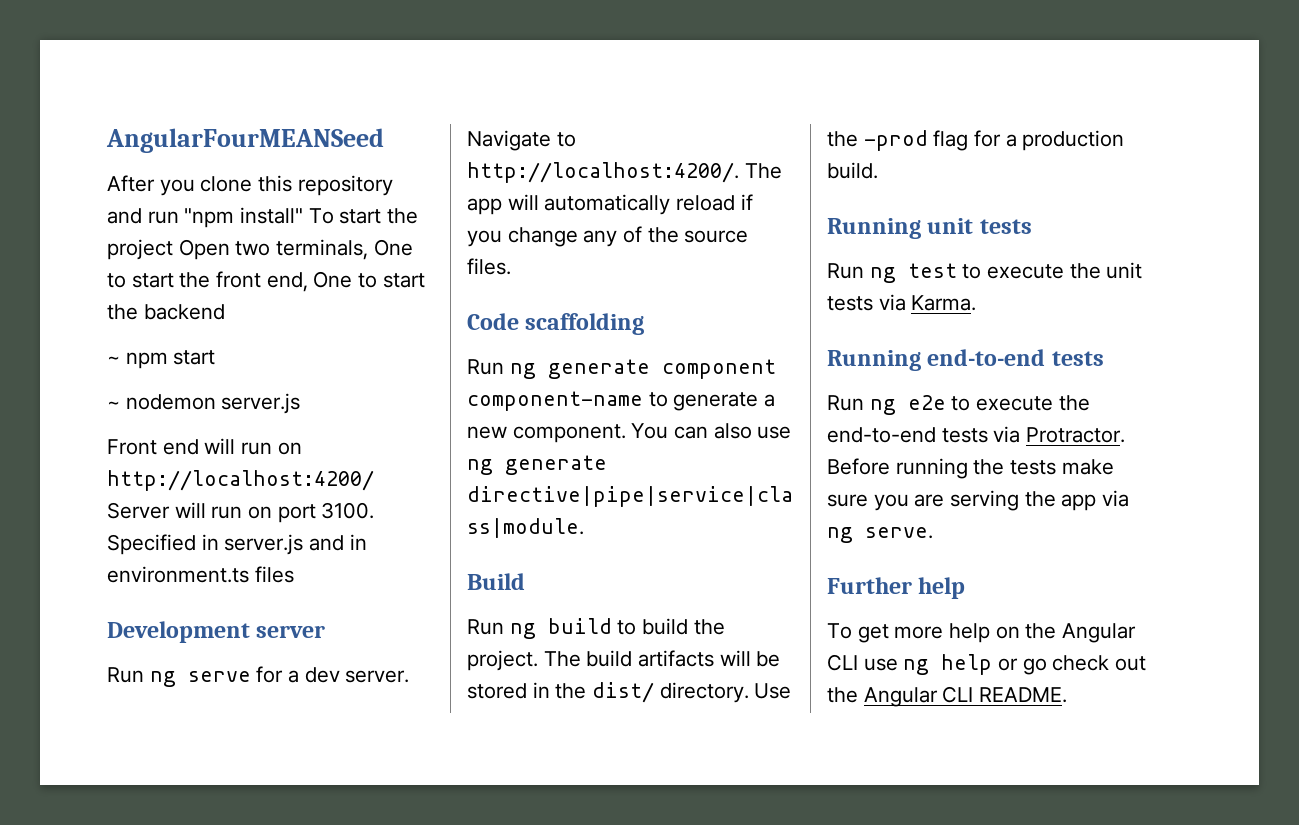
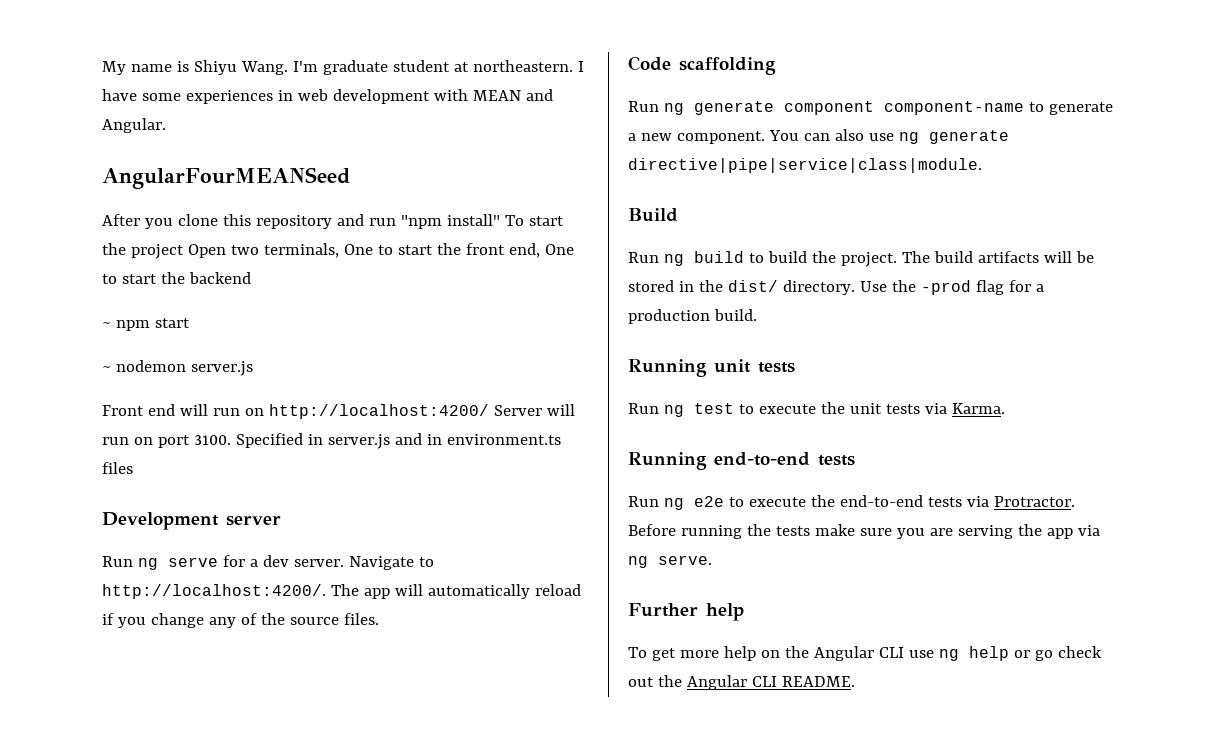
+ My name is Shiyu Wang. I'm graduate student at northeastern. I have some experiences in web development with MEAN and Angular.

